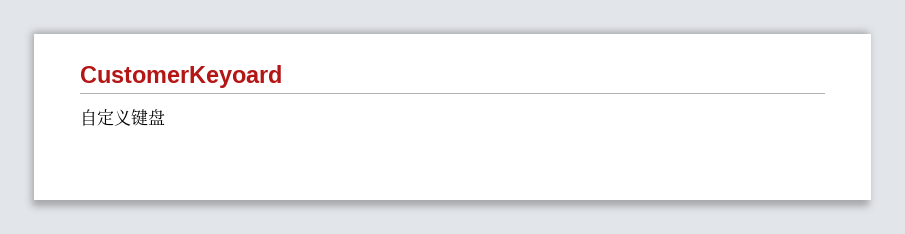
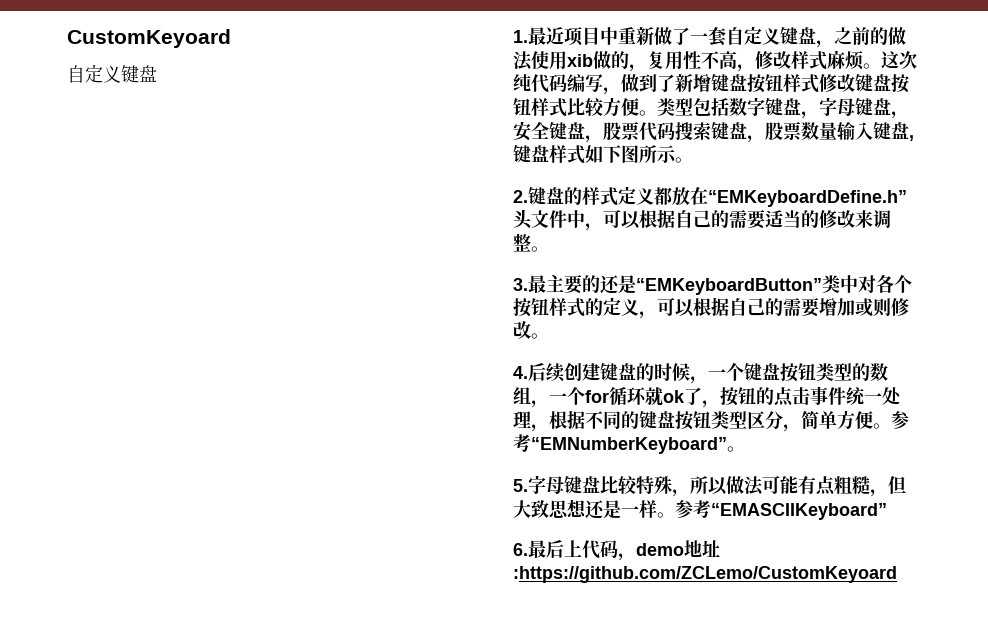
- CustomerKeyoard
+ CustomKeyoard
  自定义键盘
+ 1.最近项目中重新做了一套自定义键盘，之前的做法使用xib做的，复用性不高，修改样式麻烦。这次纯代码编写，做到了新增键盘按钮样式修改键盘按钮样式比较方便。类型包括数字键盘，字母键盘，安全键盘，股票代码搜索键盘，股票数量输入键盘,键盘样式如下图所示。
+ 2.键盘的样式定义都放在“EMKeyboardDefine.h”头文件中，可以根据自己的需要适当的修改来调整。
+ 3.最主要的还是“EMKeyboardButton”类中对各个按钮样式的定义，可以根据自己的需要增加或则修改。
+ 4.后续创建键盘的时候，一个键盘按钮类型的数组，一个for循环就ok了，按钮的点击事件统一处理，根据不同的键盘按钮类型区分，简单方便。参考“EMNumberKeyboard”。
+ 5.字母键盘比较特殊，所以做法可能有点粗糙，但大致思想还是一样。参考“EMASCIIKeyboard”
+ 6.最后上代码，demo地址:https://github.com/ZCLemo/CustomKeyoard

